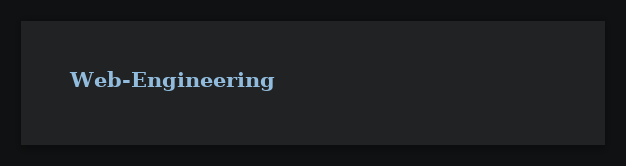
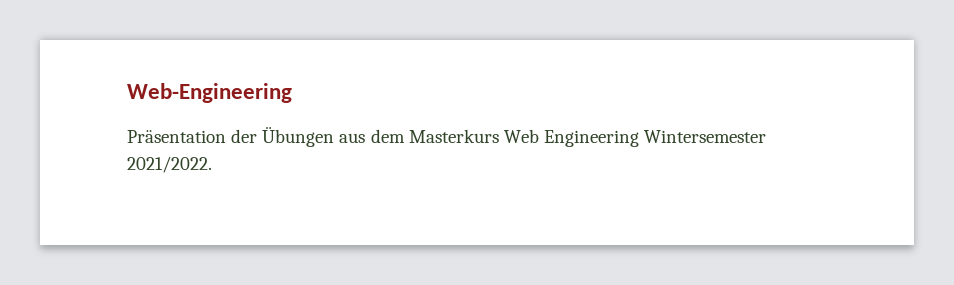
+ Präsentation der Übungen aus dem Masterkurs Web Engineering Wintersemester 2021/2022.

